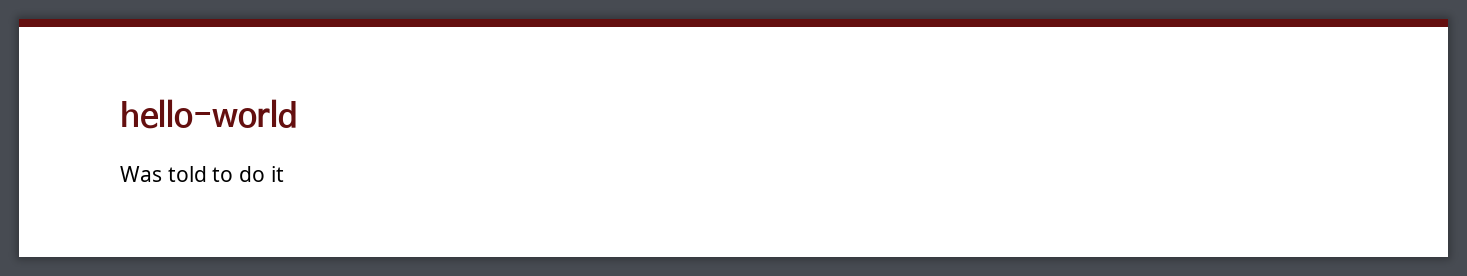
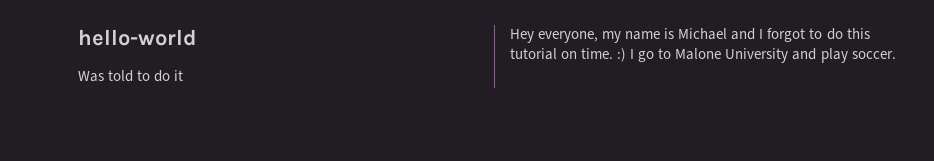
+ Hey everyone, my name is Michael and I forgot to do this tutorial on time. :) I go to Malone University and play soccer.

